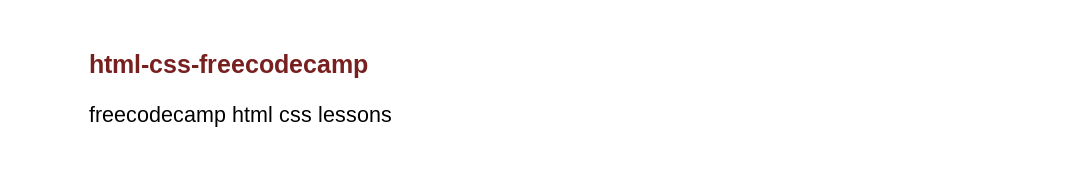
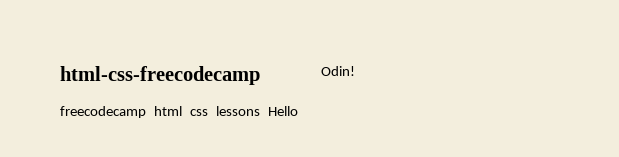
- freecodecamp html css lessons
+ freecodecamp html css lessons Hello Odin!

